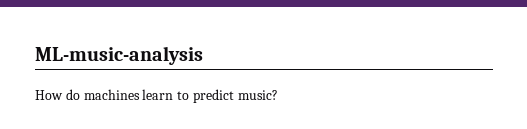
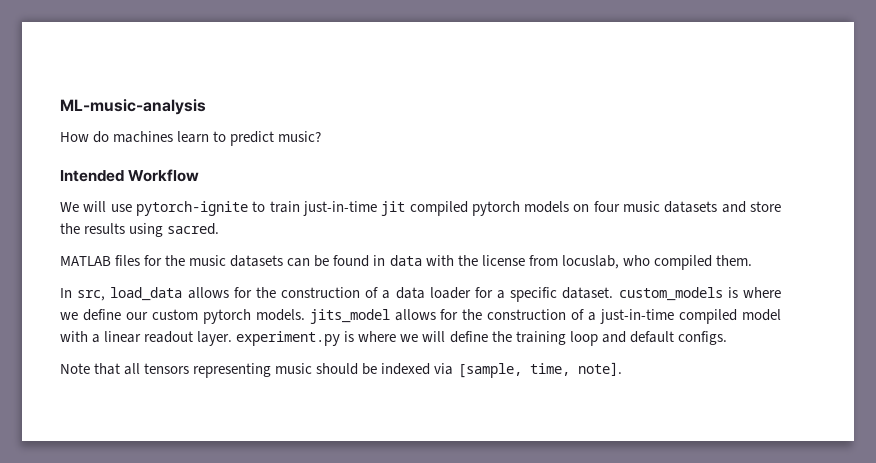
+ Intended Workflow
+ We will use pytorch-ignite to train just-in-time jit compiled pytorch models on four music datasets and store the results using sacred.
+ MATLAB files for the music datasets can be found in data with the license from locuslab, who compiled them.
+ In src, load_data allows for the construction of a data loader for a specific dataset. custom_models is where we define our custom pytorch models. jits_model allows for the construction of a just-in-time compiled model with a linear readout layer. experiment.py is where we will define the training loop and default configs.
+ Note that all tensors representing music should be indexed via [sample, time, note].

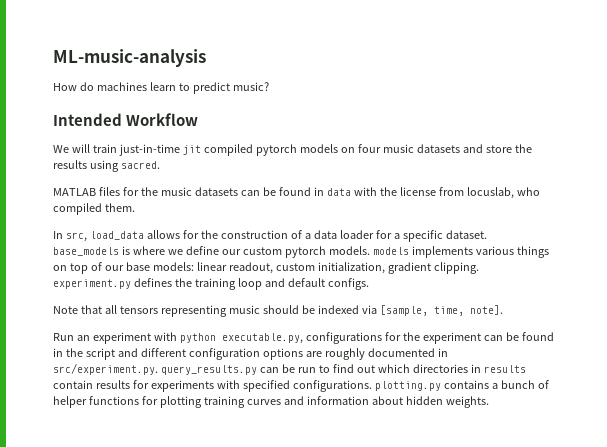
- We will use pytorch-ignite to train just-in-time jit compiled pytorch models on four music datasets and store the results using sacred.
+ We will train just-in-time jit compiled pytorch models on four music datasets and store the results using sacred.
- In src, load_data allows for the construction of a data loader for a specific dataset. custom_models is where we define our custom pytorch models. jits_model allows for the construction of a just-in-time compiled model with a linear readout layer. experiment.py is where we will define the training loop and default configs.
+ In src, load_data allows for the construction of a data loader for a specific dataset. base_models is where we define our custom pytorch models. models implements various things on top of our base models: linear readout, custom initialization, gradient clipping. experiment.py defines the training loop and default configs.
+ Run an experiment with python executable.py, configurations for the experiment can be found in the script and different configuration options are roughly documented in src/experiment.py. query_results.py can be run to find out which directories in results contain results for experiments with specified configurations. plotting.py contains a bunch of helper functions for plotting training curves and information about hidden weights.

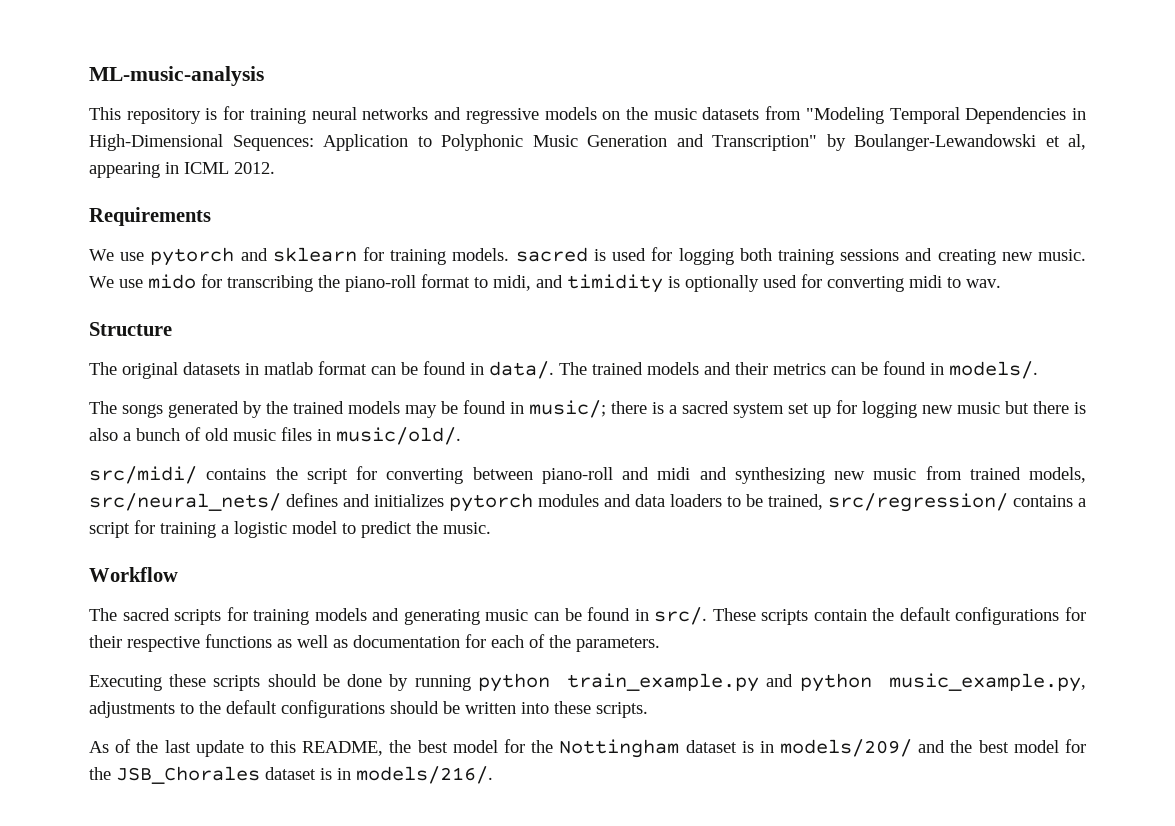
- How do machines learn to predict music?
- Intended Workflow
- We will train just-in-time jit compiled pytorch models on four music datasets and store the results using sacred.
- MATLAB files for the music datasets can be found in data with the license from locuslab, who compiled them.
- In src, load_data allows for the construction of a data loader for a specific dataset. base_models is where we define our custom pytorch models. models implements various things on top of our base models: linear readout, custom initialization, gradient clipping. experiment.py defines the training loop and default configs.
- Note that all tensors representing music should be indexed via [sample, time, note].
- Run an experiment with python executable.py, configurations for the experiment can be found in the script and different configuration options are roughly documented in src/experiment.py. query_results.py can be run to find out which directories in results contain results for experiments with specified configurations. plotting.py contains a bunch of helper functions for plotting training curves and information about hidden weights.
+ This repository is for training neural networks and regressive models on the music datasets from "Modeling Temporal Dependencies in High-Dimensional Sequences: Application to Polyphonic Music Generation and Transcription" by Boulanger-Lewandowski et al, appearing in ICML 2012.
+ Requirements
+ We use pytorch and sklearn for training models. sacred is used for logging both training sessions and creating new music. We use mido for transcribing the piano-roll format to midi, and timidity is optionally used for converting midi to wav.
+ Structure
+ The original datasets in matlab format can be found in data/. The trained models and their metrics can be found in models/.
+ The songs generated by the trained models may be found in music/; there is a sacred system set up for logging new music but there is also a bunch of old music files in music/old/.
+ src/midi/ contains the script for converting between piano-roll and midi and synthesizing new music from trained models, src/neural_nets/ defines and initializes pytorch modules and data loaders to be trained, src/regression/ contains a script for training a logistic model to predict the music.
+ Workflow
+ The sacred scripts for training models and generating music can be found in src/. These scripts contain the default configurations for their respective functions as well as documentation for each of the parameters.
+ Executing these scripts should be done by running python train_example.py and python music_example.py, adjustments to the default configurations should be written into these scripts.
+ As of the last update to this README, the best model for the Nottingham dataset is in models/209/ and the best model for the JSB_Chorales dataset is in models/216/.

